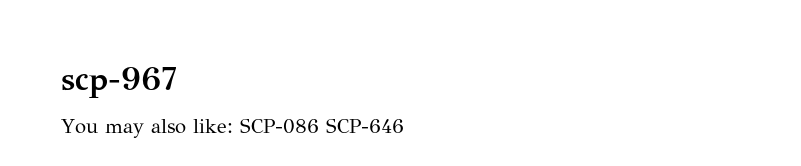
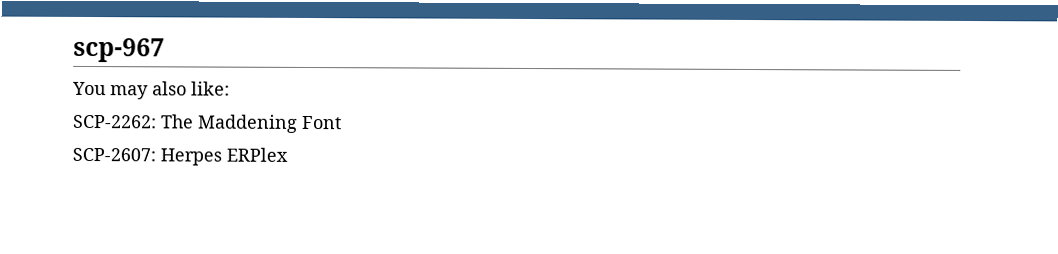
- You may also like: SCP-086 SCP-646
+ You may also like:
+ SCP-2262: The Maddening Font
+ SCP-2607: Herpes ERPlex

